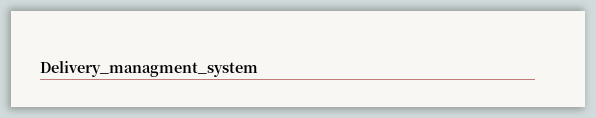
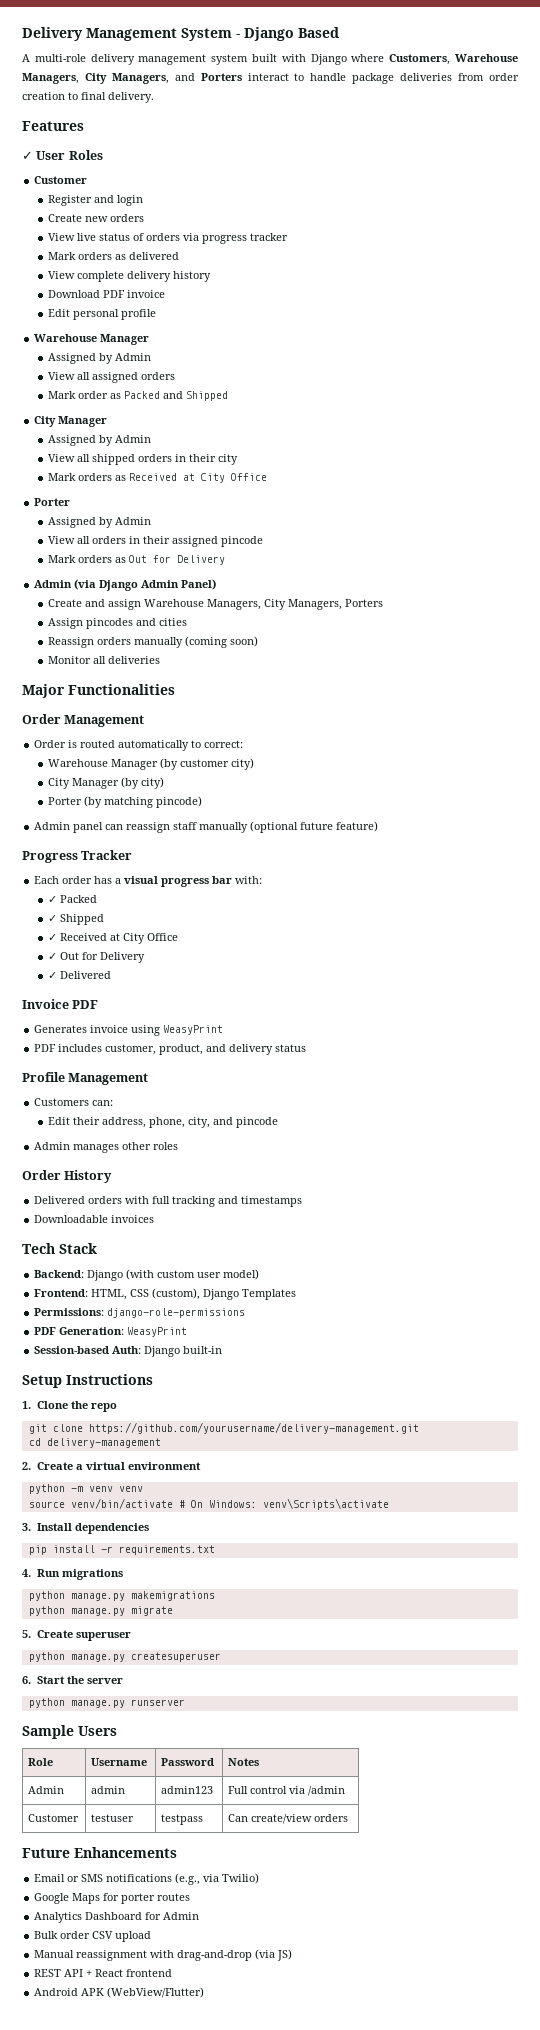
- Delivery_managment_system
+ Delivery Management System - Django Based
+ A multi-role delivery management system built with Django where Customers, Warehouse Managers, City Managers, and Porters interact to handle package deliveries from order creation to final delivery.
+ Features
+ ✓ User Roles
+ Customer
+ Register and login
+ Create new orders
+ View live status of orders via progress tracker
+ Mark orders as delivered
+ View complete delivery history
+ Download PDF invoice
+ Edit personal profile
+ Warehouse Manager
+ Assigned by Admin
+ View all assigned orders
+ Mark order as Packed and Shipped
+ City Manager
+ Assigned by Admin
+ View all shipped orders in their city
+ Mark orders as Received at City Office
+ Porter
+ Assigned by Admin
+ View all orders in their assigned pincode
+ Mark orders as Out for Delivery
+ Admin (via Django Admin Panel)
+ Create and assign Warehouse Managers, City Managers, Porters
+ Assign pincodes and cities
+ Reassign orders manually (coming soon)
+ Monitor all deliveries
+ Major Functionalities
+ Order Management
+ Order is routed automatically to correct:
+ Warehouse Manager (by customer city)
+ City Manager (by city)
+ Porter (by matching pincode)
+ Admin panel can reassign staff manually (optional future feature)
+ Progress Tracker
+ Each order has a visual progress bar with:
+ ✓ Packed
+ ✓ Shipped
+ ✓ Received at City Office
+ ✓ Out for Delivery
+ ✓ Delivered
+ Invoice PDF
+ Generates invoice using WeasyPrint
+ PDF includes customer, product, and delivery status
+ Profile Management
+ Customers can:
+ Edit their address, phone, city, and pincode
+ Admin manages other roles
+ Order History
+ Delivered orders with full tracking and timestamps
+ Downloadable invoices
+ Tech Stack
+ Backend: Django (with custom user model)
+ Frontend: HTML, CSS (custom), Django Templates
+ Permissions: django-role-permissions
+ PDF Generation: WeasyPrint
+ Session-based Auth: Django built-in
+ Setup Instructions
+ 1. Clone the repo
+ git clone https://github.com/yourusername/delivery-management.git
+ cd delivery-management
+ 2. Create a virtual environment
+ python -m venv venv
+ source venv/bin/activate # On Windows: venv\Scripts\activate
+ 3. Install dependencies
+ pip install -r requirements.txt
+ 4. Run migrations
+ python manage.py makemigrations
+ python manage.py migrate
+ 5. Create superuser
+ python manage.py createsuperuser
+ 6. Start the server
+ python manage.py runserver
+ Sample Users
+ Role | Username | Password | Notes
+ Admin | admin | admin123 | Full control via /admin
+ Customer | testuser | testpass | Can create/view orders
+ Future Enhancements
+ Email or SMS notifications (e.g., via Twilio)
+ Google Maps for porter routes
+ Analytics Dashboard for Admin
+ Bulk order CSV upload
+ Manual reassignment with drag-and-drop (via JS)
+ REST API + React frontend
+ Android APK (WebView/Flutter)

